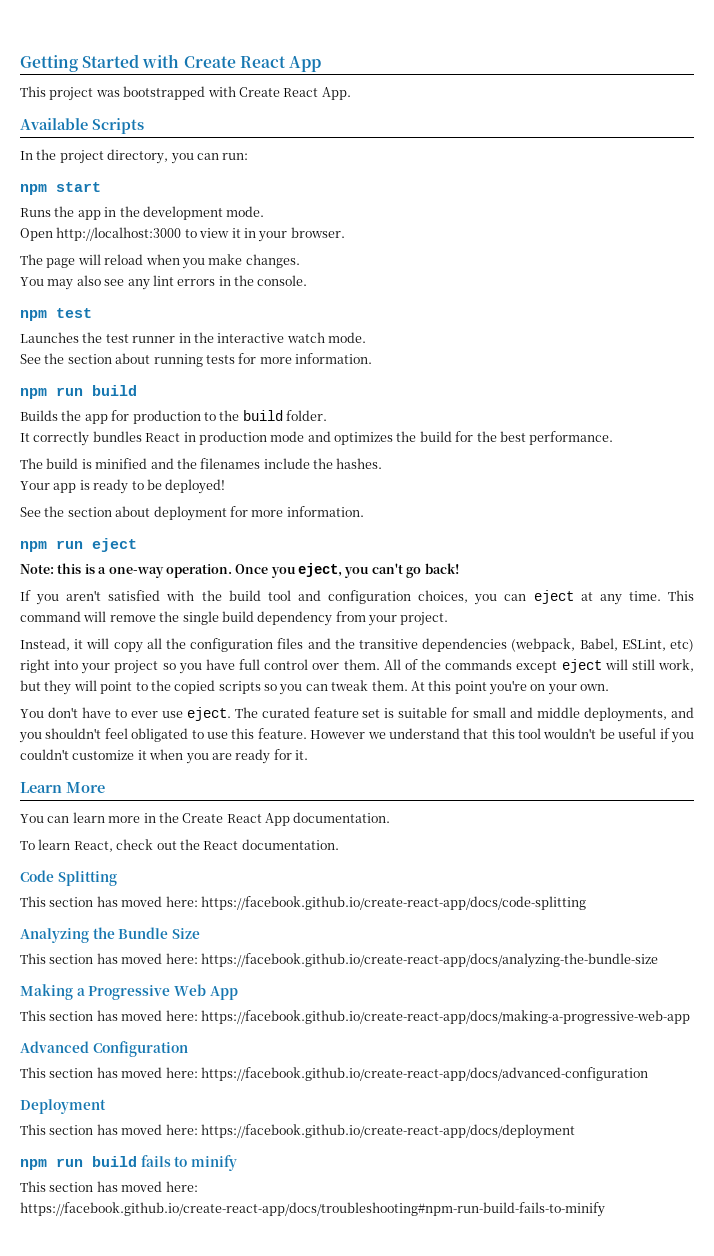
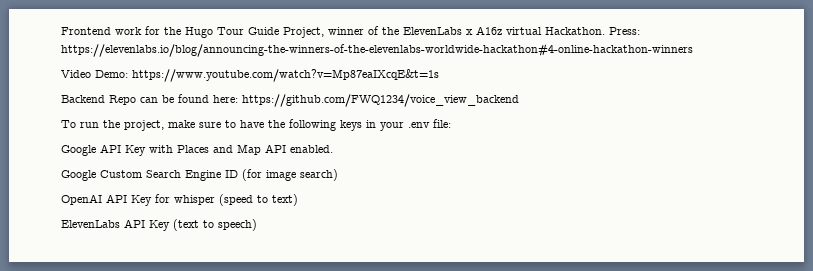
- Getting Started with Create React App
- This project was bootstrapped with Create React App.
- Available Scripts
- In the project directory, you can run:
- npm start
- Runs the app in the development mode.
- Open http://localhost:3000 to view it in your browser.
- The page will reload when you make changes.
- You may also see any lint errors in the console.
- npm test
- Launches the test runner in the interactive watch mode.
- See the section about running tests for more information.
- npm run build
- Builds the app for production to the build folder.
- It correctly bundles React in production mode and optimizes the build for the best performance.
- The build is minified and the filenames include the hashes.
- Your app is ready to be deployed!
- See the section about deployment for more information.
- npm run eject
- Note: this is a one-way operation. Once you eject, you can't go back!
- If you aren't satisfied with the build tool and configuration choices, you can eject at any time. This command will remove the single build dependency from your project.
- Instead, it will copy all the configuration files and the transitive dependencies (webpack, Babel, ESLint, etc) right into your project so you have full control over them. All of the commands except eject will still work, but they will point to the copied scripts so you can tweak them. At this point you're on your own.
- You don't have to ever use eject. The curated feature set is suitable for small and middle deployments, and you shouldn't feel obligated to use this feature. However we understand that this tool wouldn't be useful if you couldn't customize it when you are ready for it.
- Learn More
- You can learn more in the Create React App documentation.
- To learn React, check out the React documentation.
- Code Splitting
- This section has moved here: https://facebook.github.io/create-react-app/docs/code-splitting
- Analyzing the Bundle Size
- This section has moved here: https://facebook.github.io/create-react-app/docs/analyzing-the-bundle-size
- Making a Progressive Web App
- This section has moved here: https://facebook.github.io/create-react-app/docs/making-a-progressive-web-app
- Advanced Configuration
- This section has moved here: https://facebook.github.io/create-react-app/docs/advanced-configuration
- Deployment
- This section has moved here: https://facebook.github.io/create-react-app/docs/deployment
- npm run build fails to minify
- This section has moved here: https://facebook.github.io/create-react-app/docs/troubleshooting#npm-run-build-fails-to-minify
+ Frontend work for the Hugo Tour Guide Project, winner of the ElevenLabs x A16z virtual Hackathon. Press: https://elevenlabs.io/blog/announcing-the-winners-of-the-elevenlabs-worldwide-hackathon#4-online-hackathon-winners
+ Video Demo: https://www.youtube.com/watch?v=Mp87eaIXcqE&t=1s
+ Backend Repo can be found here: https://github.com/FWQ1234/voice_view_backend
+ To run the project, make sure to have the following keys in your .env file:
+ Google API Key with Places and Map API enabled.
+ Google Custom Search Engine ID (for image search)
+ OpenAI API Key for whisper (speed to text)
+ ElevenLabs API Key (text to speech)

